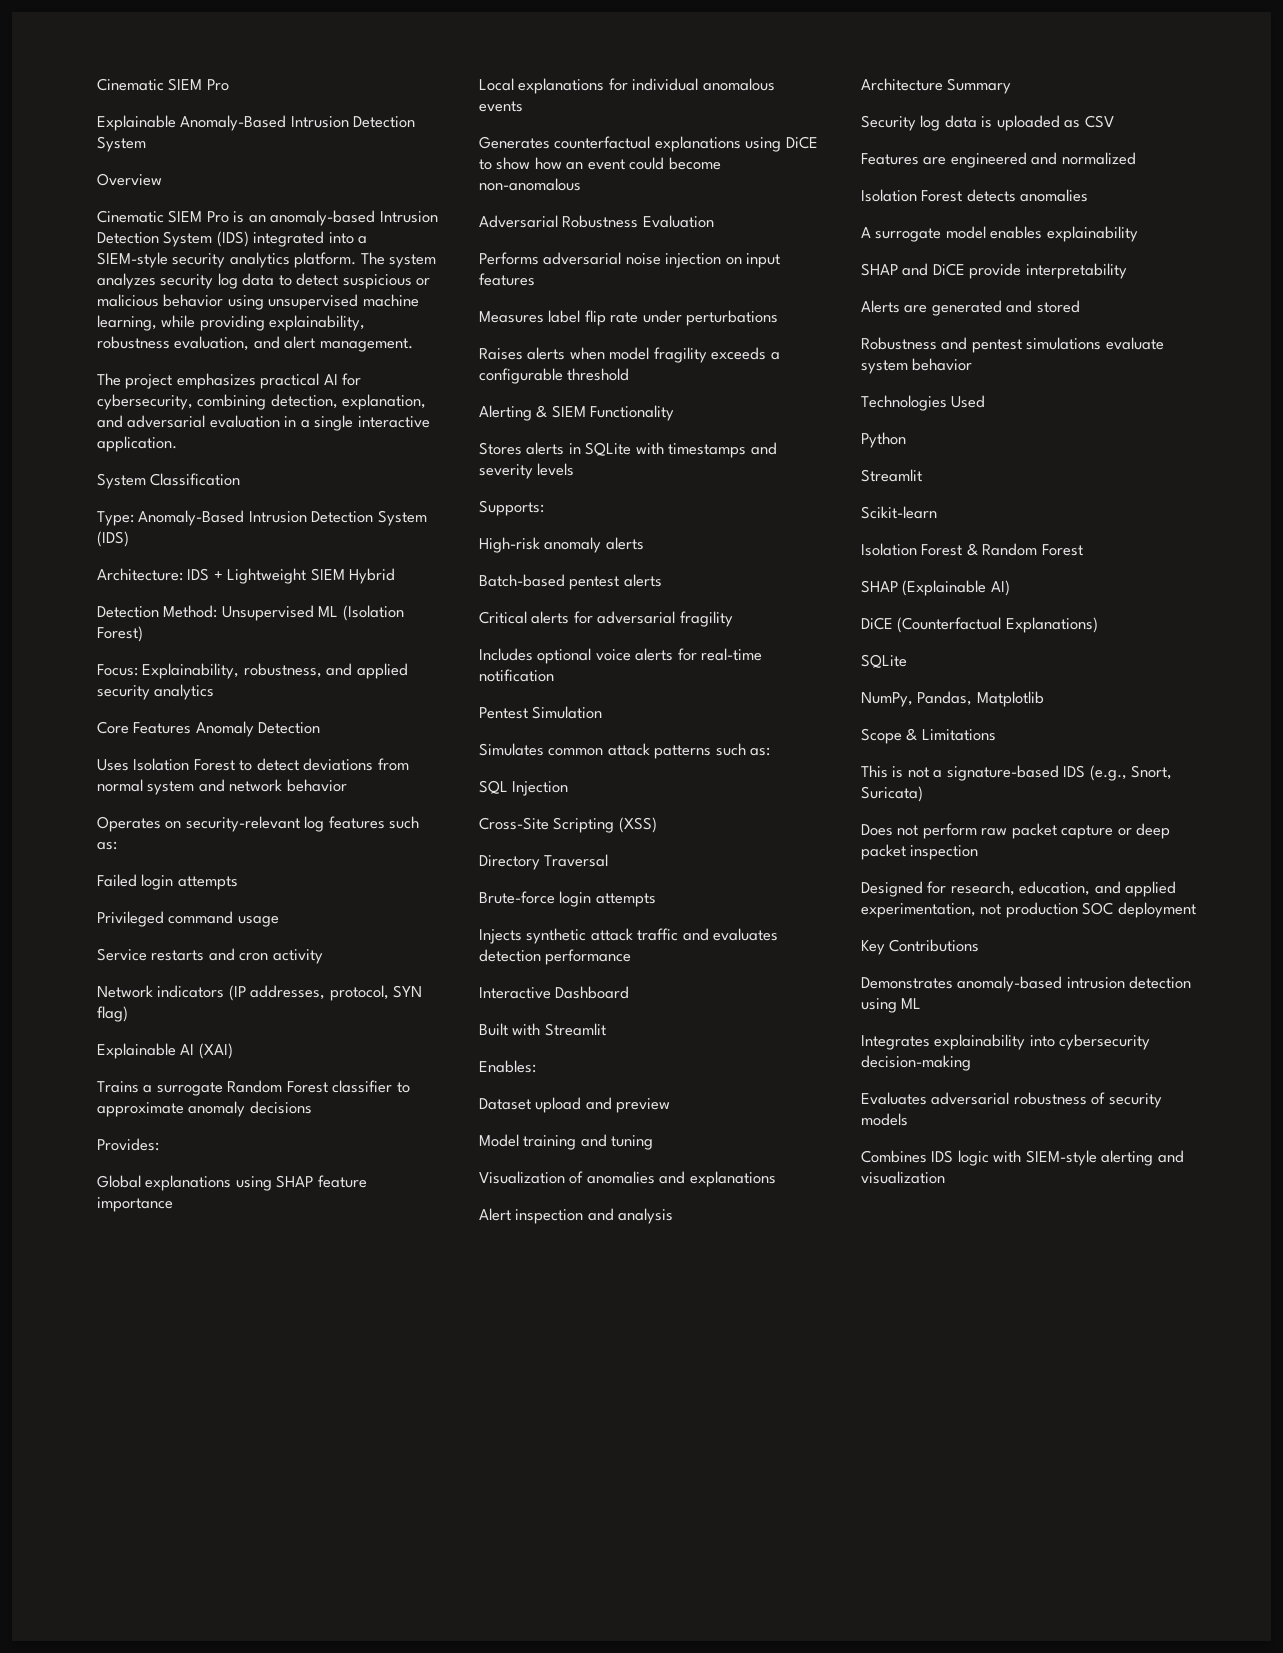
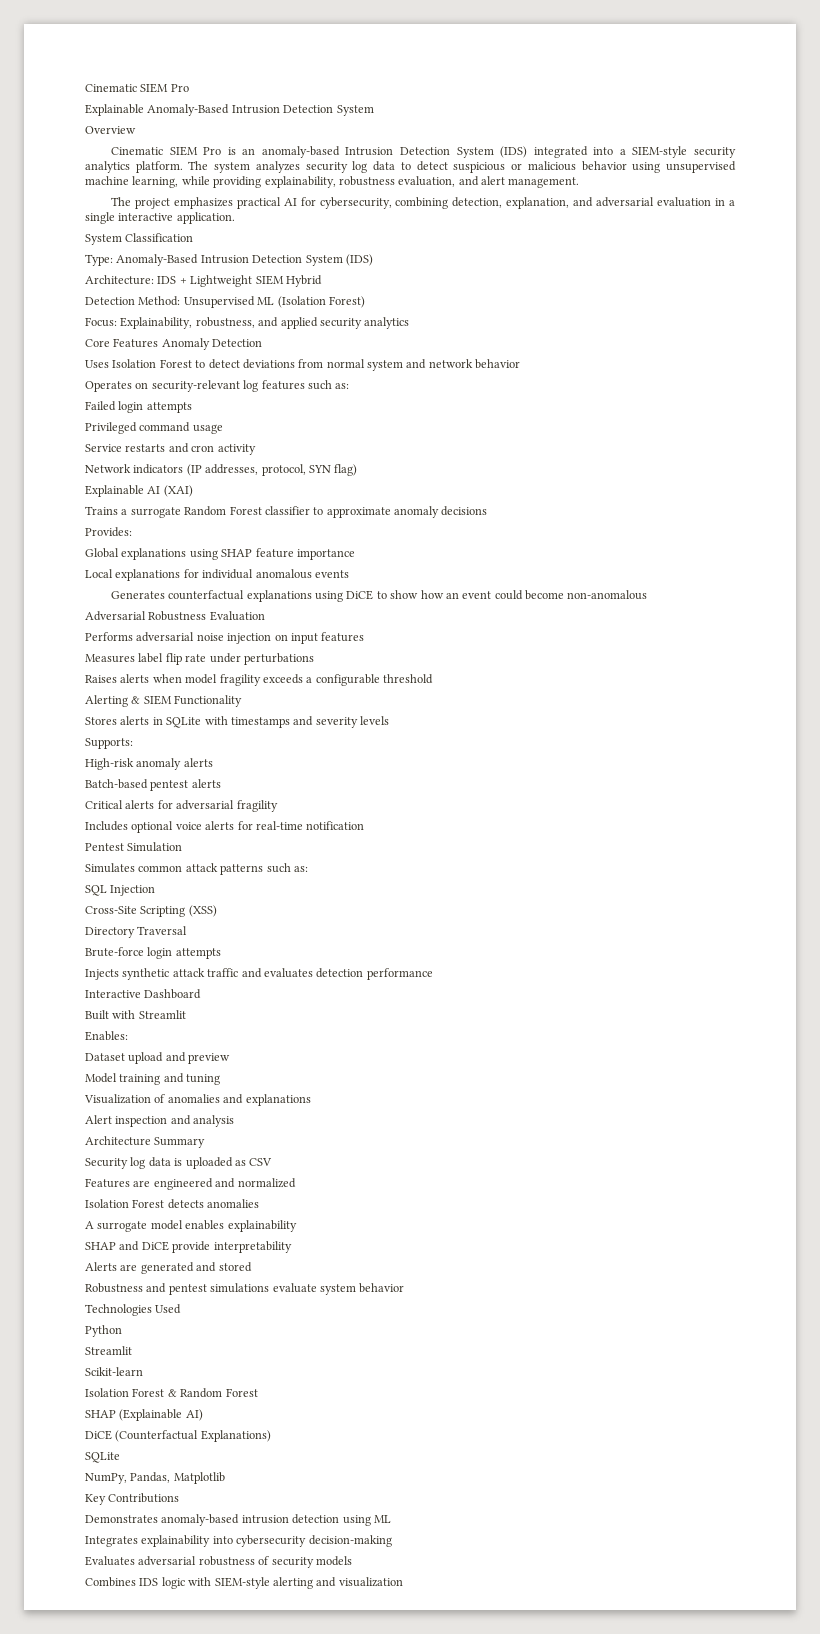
- Scope & Limitations
- This is not a signature-based IDS (e.g., Snort, Suricata)
- Does not perform raw packet capture or deep packet inspection
- Designed for research, education, and applied experimentation, not production SOC deployment

